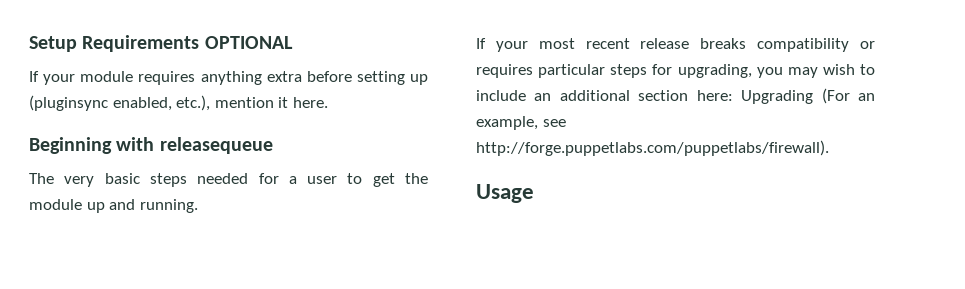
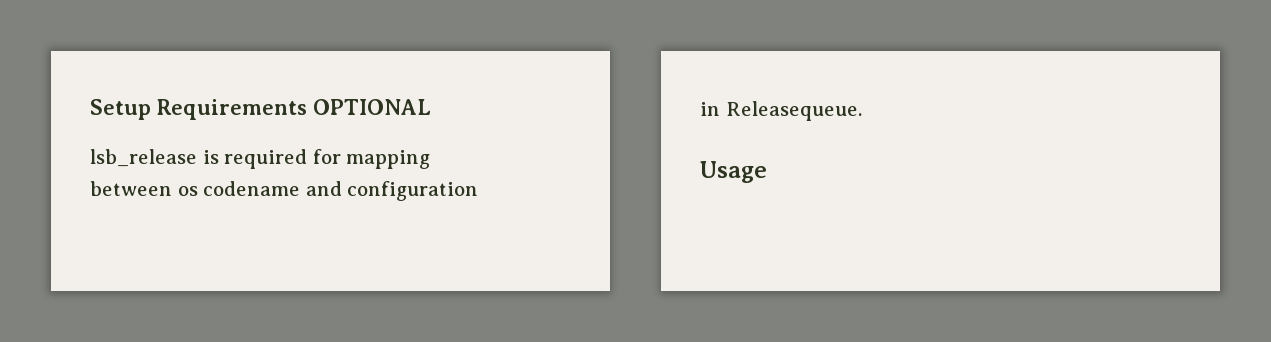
- If your module requires anything extra before setting up (pluginsync enabled, etc.), mention it here.
- Beginning with releasequeue
- The very basic steps needed for a user to get the module up and running.
- If your most recent release breaks compatibility or requires particular steps for upgrading, you may wish to include an additional section here: Upgrading (For an example, see http://forge.puppetlabs.com/puppetlabs/firewall).
+ lsb_release is required for mapping between os codename and configuration in Releasequeue.

